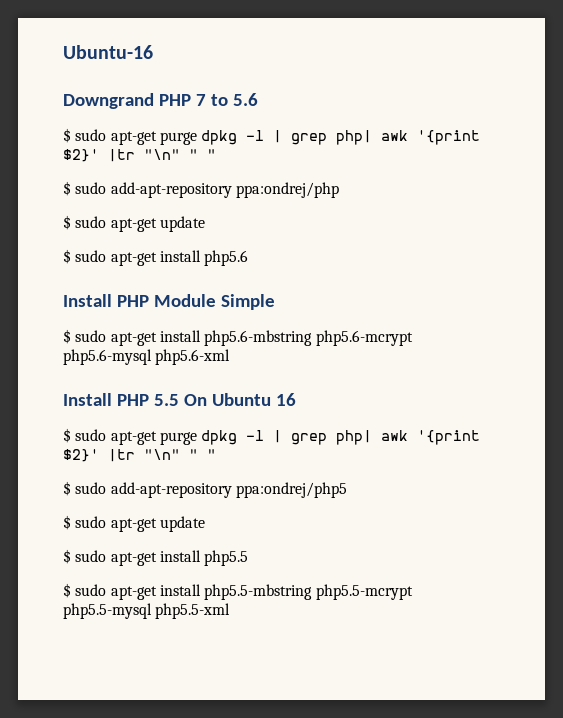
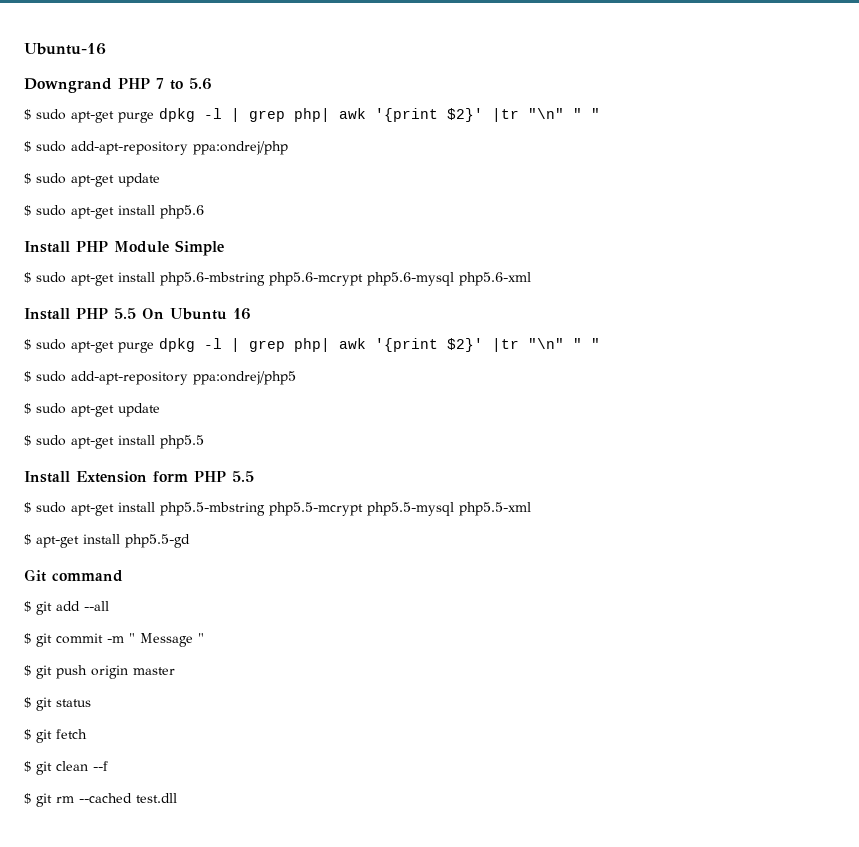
+ Install Extension form PHP 5.5
+ $ apt-get install php5.5-gd
+ Git command
+ $ git add --all
+ $ git commit -m " Message "
+ $ git push origin master
+ $ git status
+ $ git fetch
+ $ git clean --f
+ $ git rm --cached test.dll

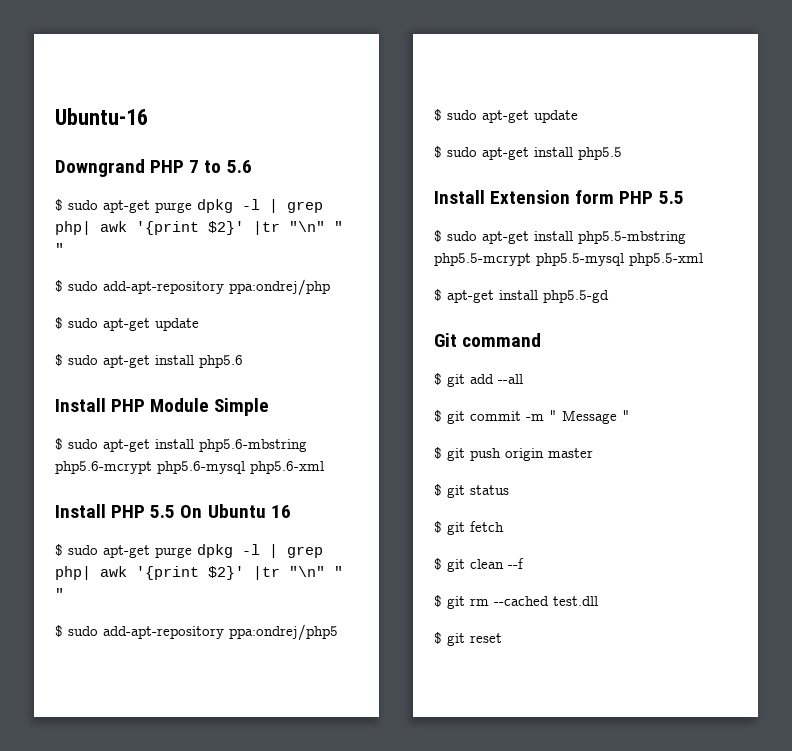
+ $ git reset

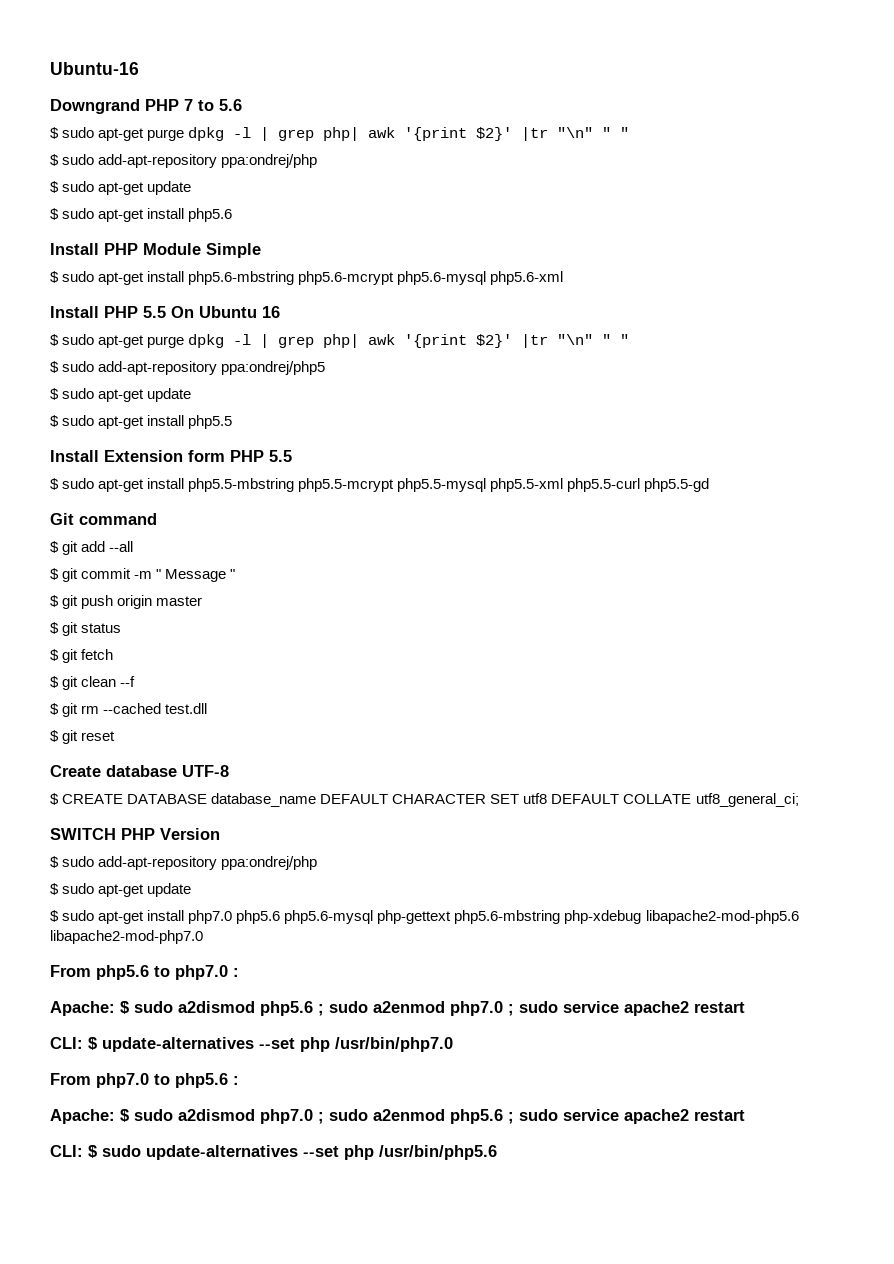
- $ sudo apt-get install php5.5-mbstring php5.5-mcrypt php5.5-mysql php5.5-xml
- $ apt-get install php5.5-gd
+ $ sudo apt-get install php5.5-mbstring php5.5-mcrypt php5.5-mysql php5.5-xml php5.5-curl php5.5-gd
+ Create database UTF-8
+ $ CREATE DATABASE database_name DEFAULT CHARACTER SET utf8 DEFAULT COLLATE utf8_general_ci;
+ SWITCH PHP Version
+ $ sudo add-apt-repository ppa:ondrej/php
+ $ sudo apt-get update
+ $ sudo apt-get install php7.0 php5.6 php5.6-mysql php-gettext php5.6-mbstring php-xdebug libapache2-mod-php5.6 libapache2-mod-php7.0
+ From php5.6 to php7.0 :
+ Apache: $ sudo a2dismod php5.6 ; sudo a2enmod php7.0 ; sudo service apache2 restart
+ CLI: $ update-alternatives --set php /usr/bin/php7.0
+ From php7.0 to php5.6 :
+ Apache: $ sudo a2dismod php7.0 ; sudo a2enmod php5.6 ; sudo service apache2 restart
+ CLI: $ sudo update-alternatives --set php /usr/bin/php5.6

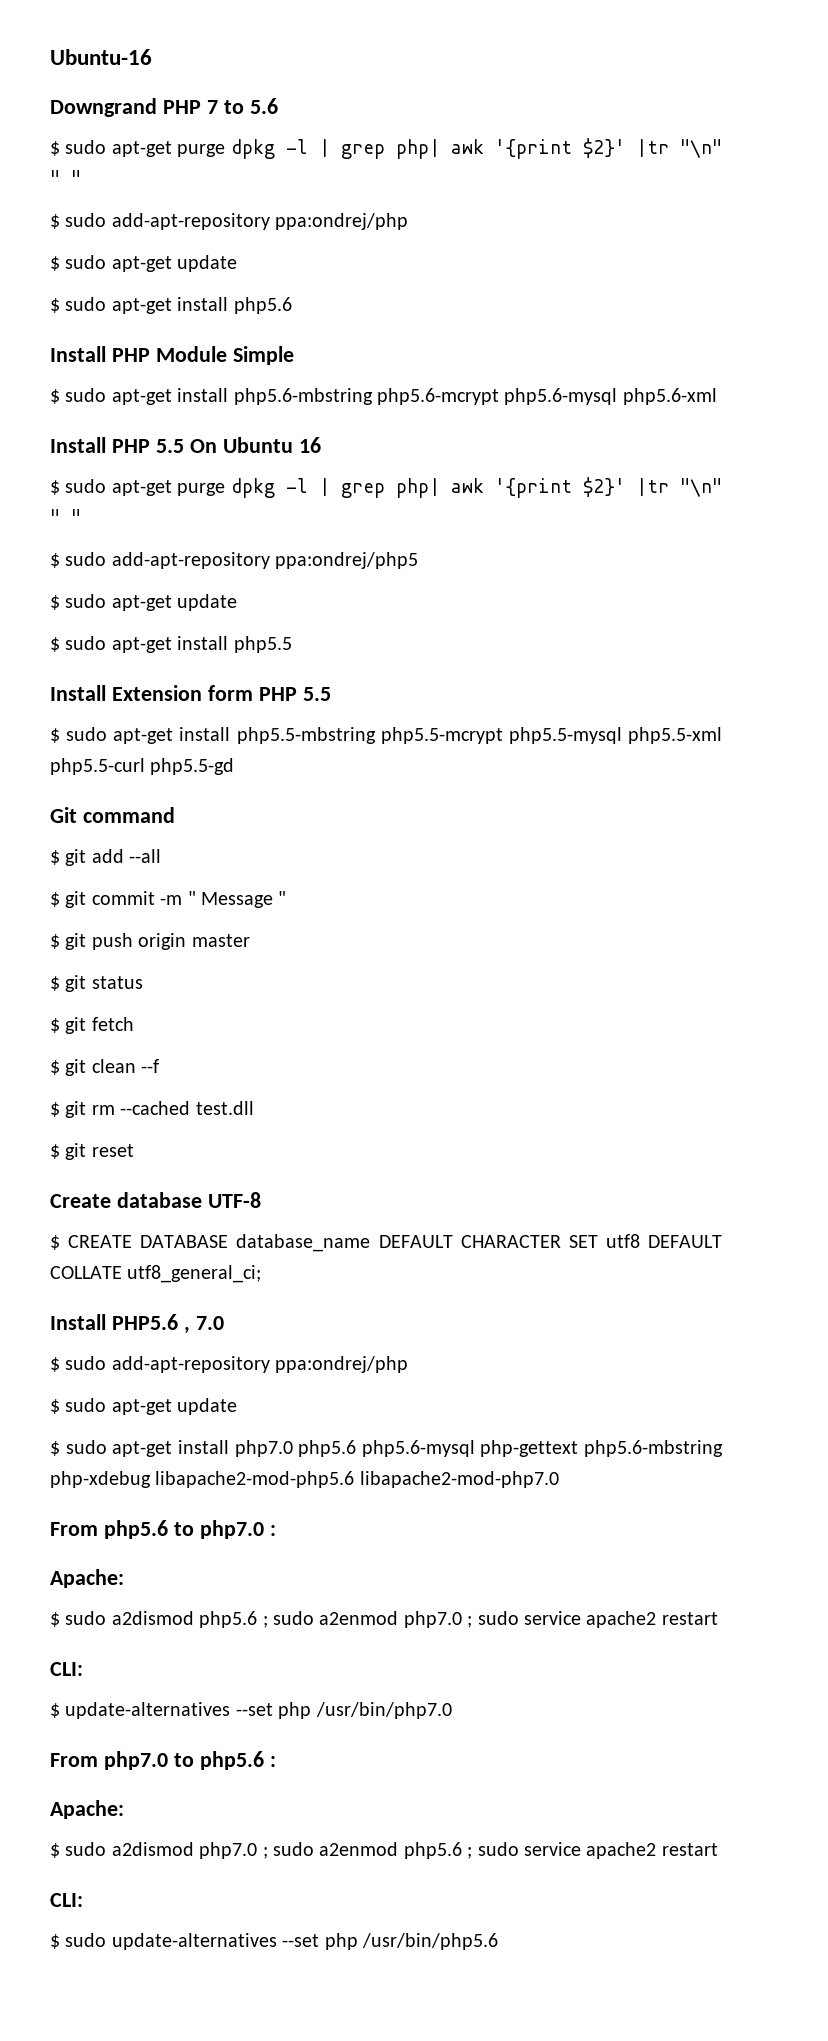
- SWITCH PHP Version
+ Install PHP5.6 , 7.0
  From php5.6 to php7.0 :
- Apache: $ sudo a2dismod php5.6 ; sudo a2enmod php7.0 ; sudo service apache2 restart
- CLI: $ update-alternatives --set php /usr/bin/php7.0
+ Apache:
+ $ sudo a2dismod php5.6 ; sudo a2enmod php7.0 ; sudo service apache2 restart
+ CLI:
+ $ update-alternatives --set php /usr/bin/php7.0
  From php7.0 to php5.6 :
- Apache: $ sudo a2dismod php7.0 ; sudo a2enmod php5.6 ; sudo service apache2 restart
- CLI: $ sudo update-alternatives --set php /usr/bin/php5.6
+ Apache:
+ $ sudo a2dismod php7.0 ; sudo a2enmod php5.6 ; sudo service apache2 restart
+ CLI:
+ $ sudo update-alternatives --set php /usr/bin/php5.6

